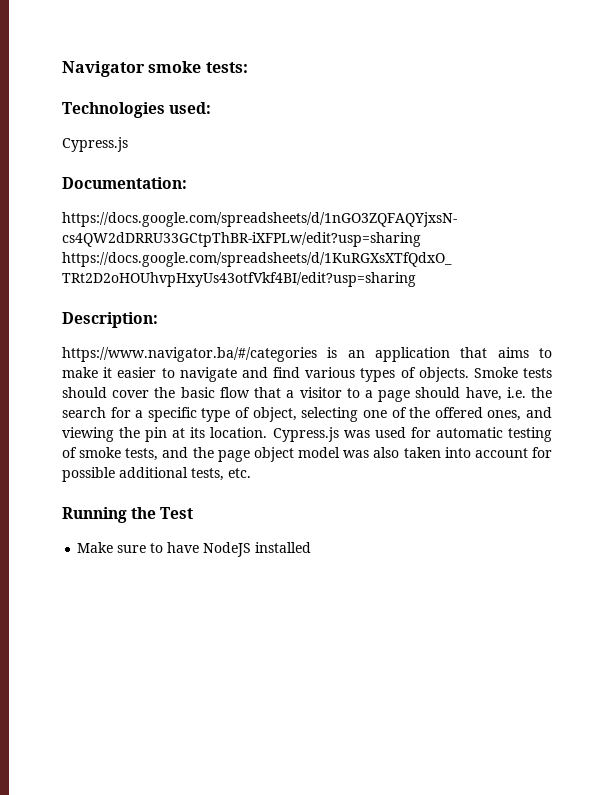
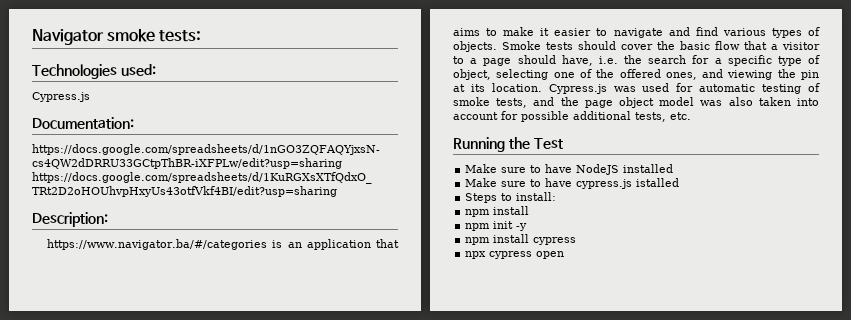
+ Make sure to have cypress.js istalled
+ Steps to install:
+ npm install
+ npm init -y
+ npm install cypress
+ npx cypress open

